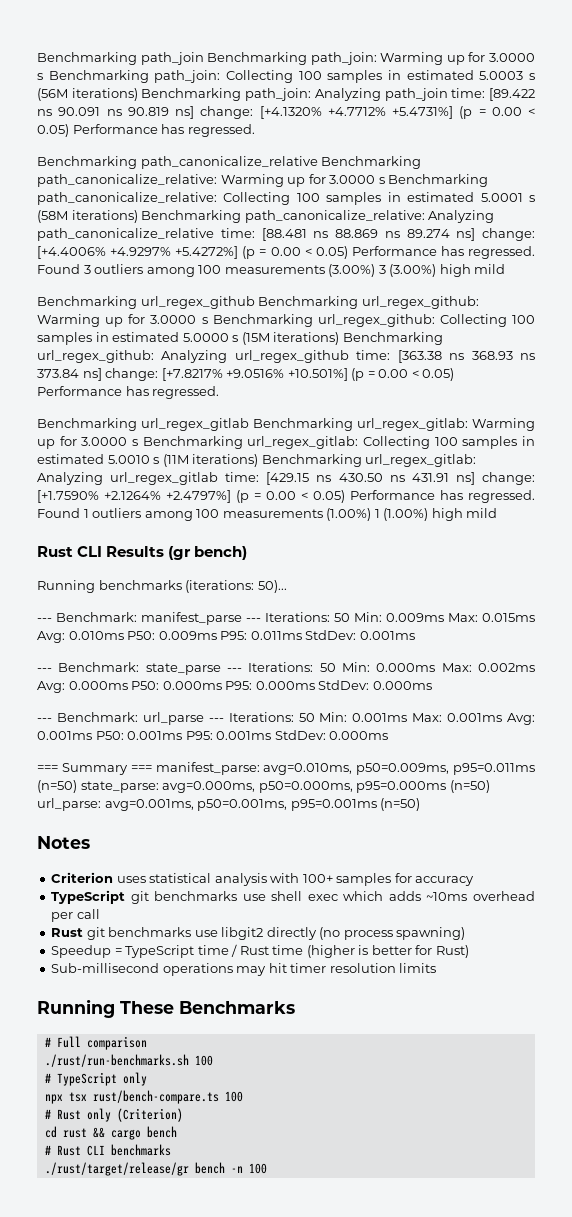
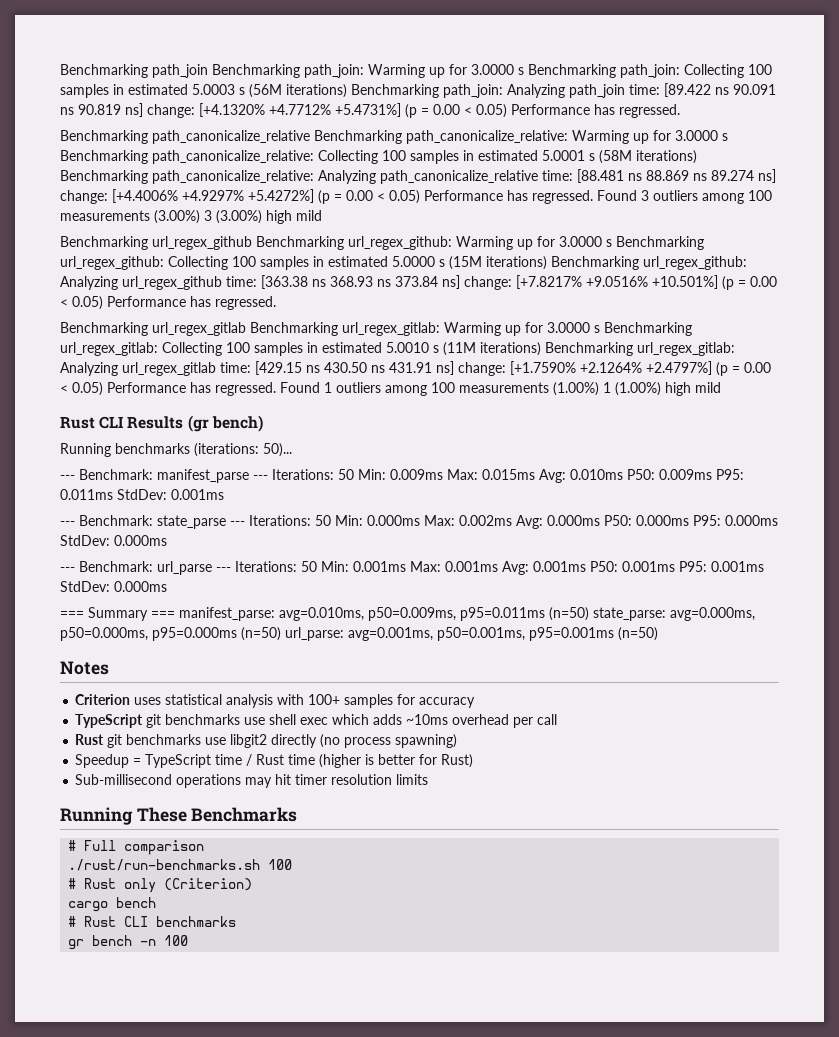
- # TypeScript only
- npx tsx rust/bench-compare.ts 100
- cd rust && cargo bench
+ cargo bench
- ./rust/target/release/gr bench -n 100
+ gr bench -n 100

